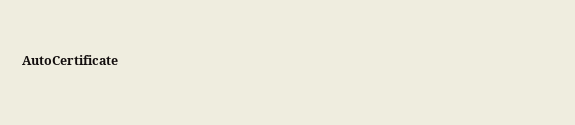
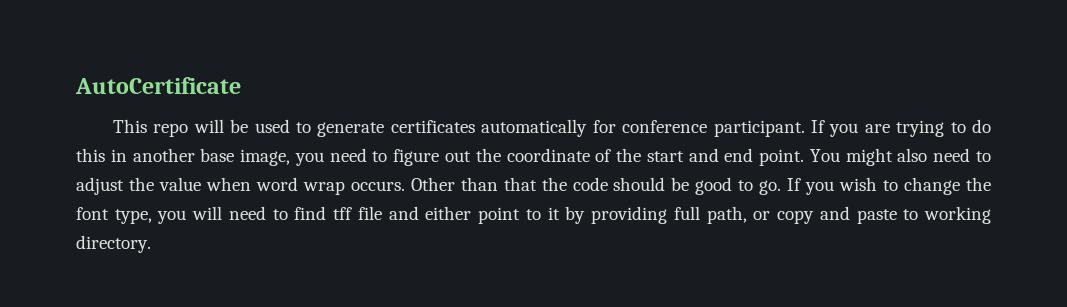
+ This repo will be used to generate certificates automatically for conference participant. If you are trying to do this in another base image, you need to figure out the coordinate of the start and end point. You might also need to adjust the value when word wrap occurs. Other than that the code should be good to go. If you wish to change the font type, you will need to find tff file and either point to it by providing full path, or copy and paste to working directory.

